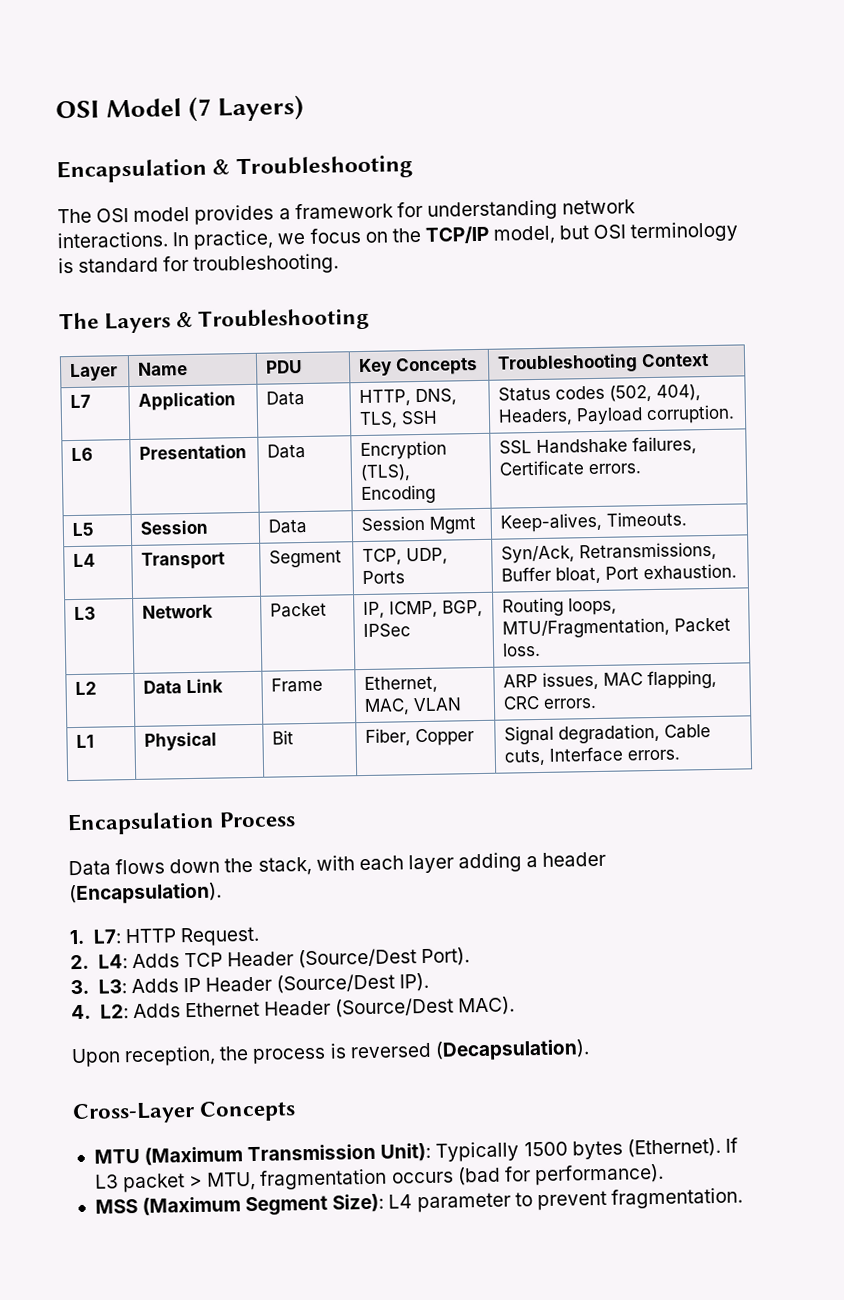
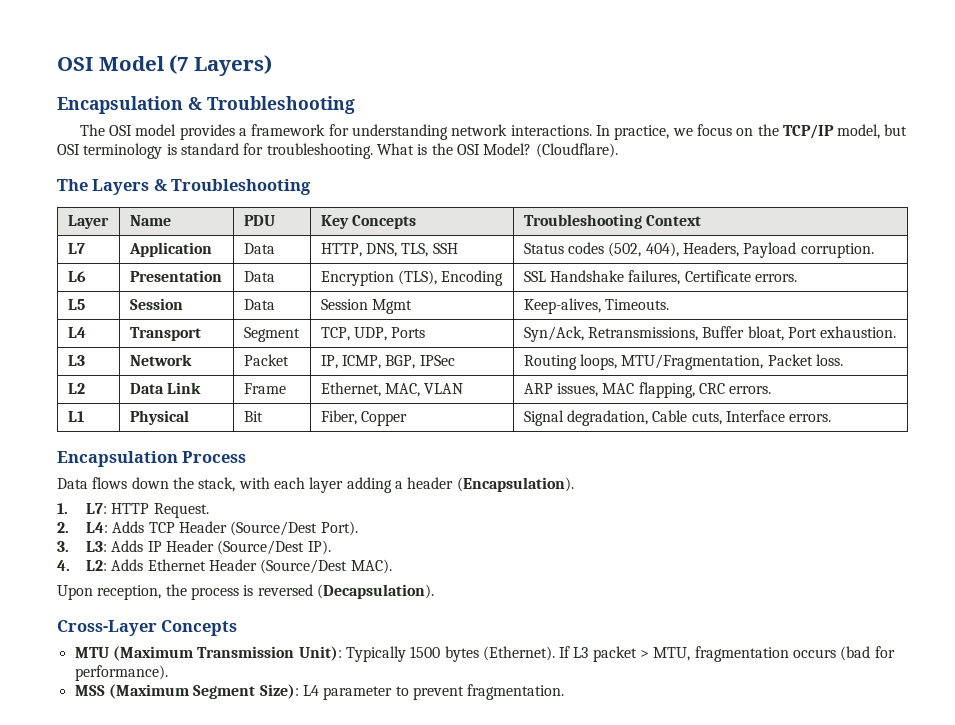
+ What is the OSI Model? (Cloudflare).

